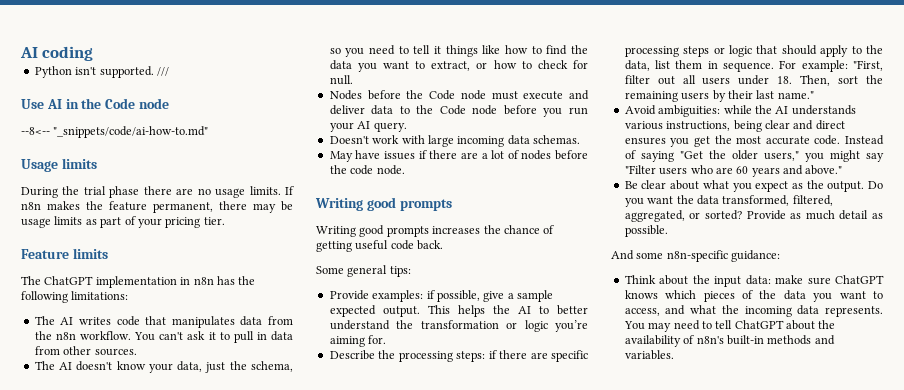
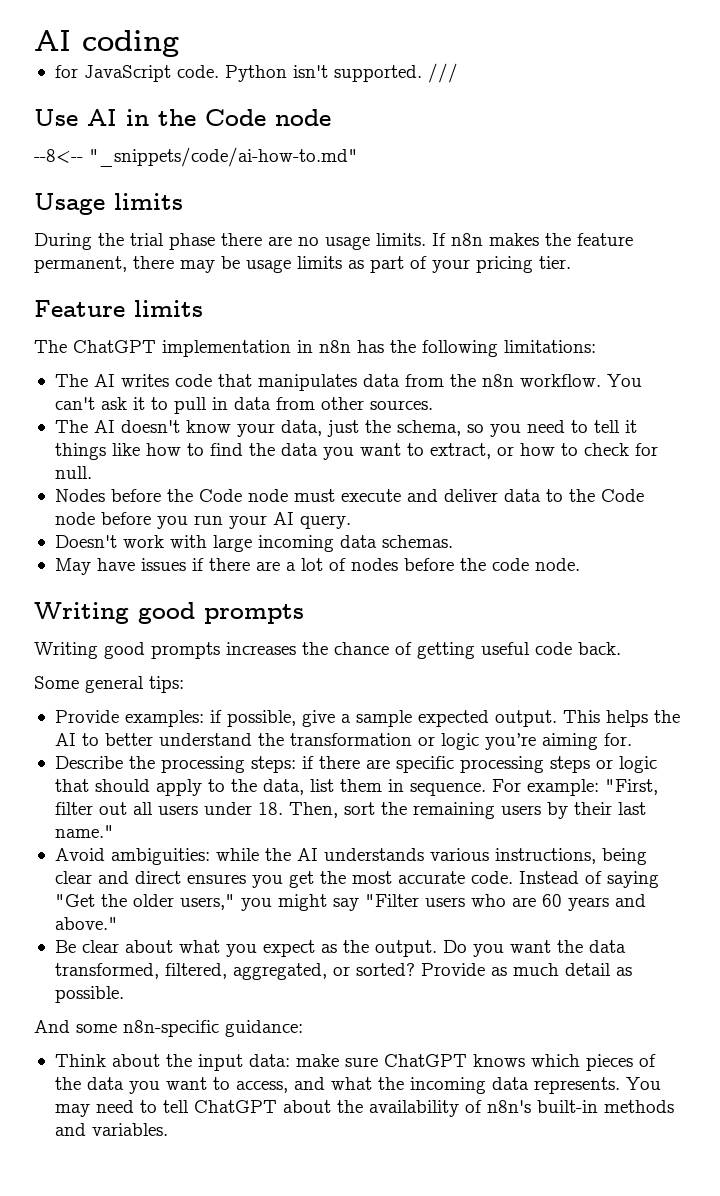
+ for JavaScript code.

